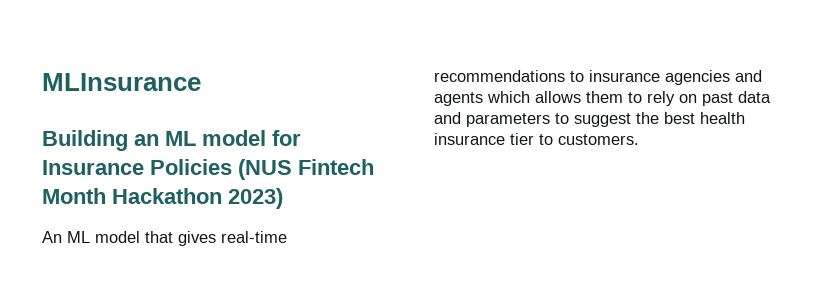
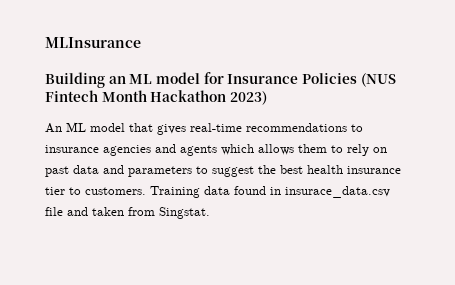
+ Training data found in insurace_data.csv file and taken from Singstat.

